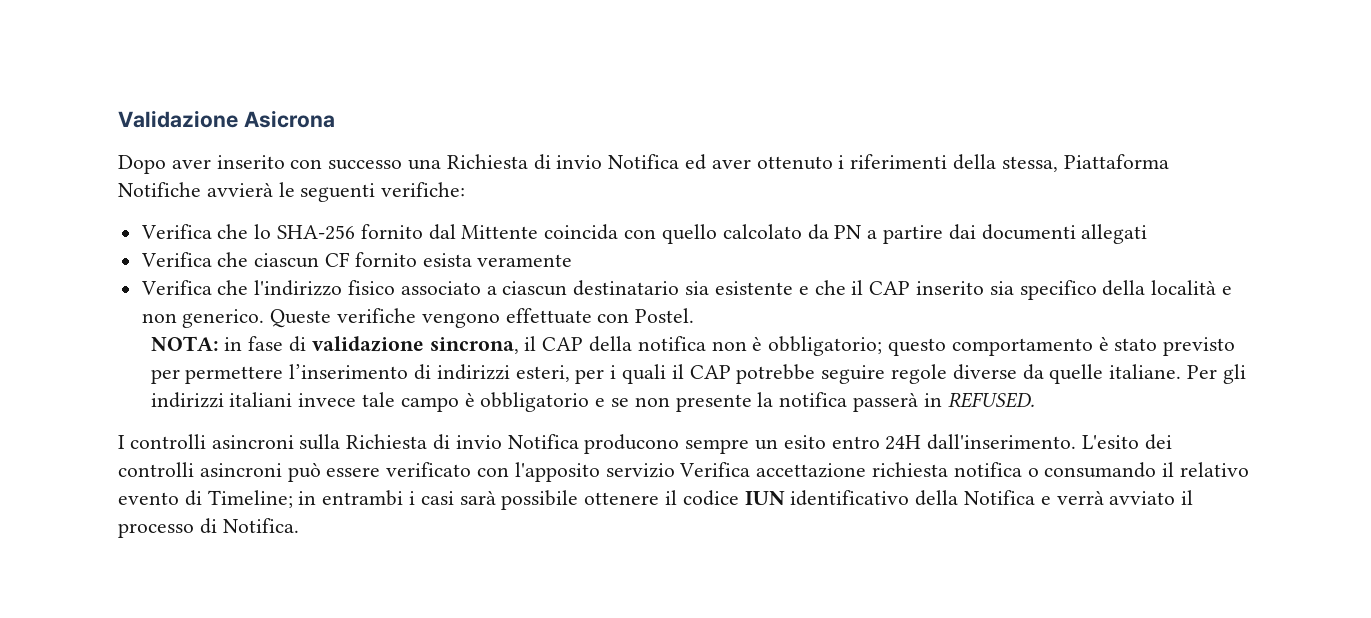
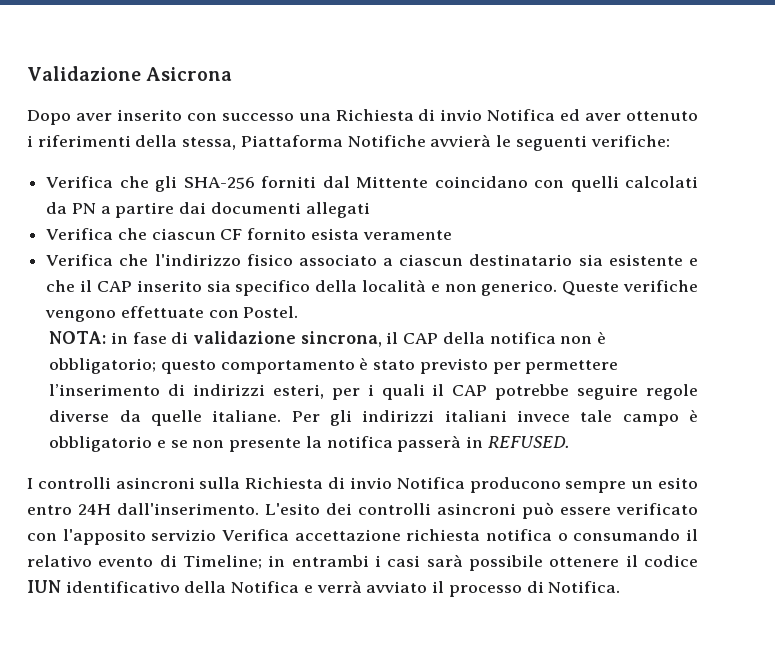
- Verifica che lo SHA-256 fornito dal Mittente coincida con quello calcolato da PN a partire dai documenti allegati
+ Verifica che gli SHA-256 forniti dal Mittente coincidano con quelli calcolati da PN a partire dai documenti allegati

